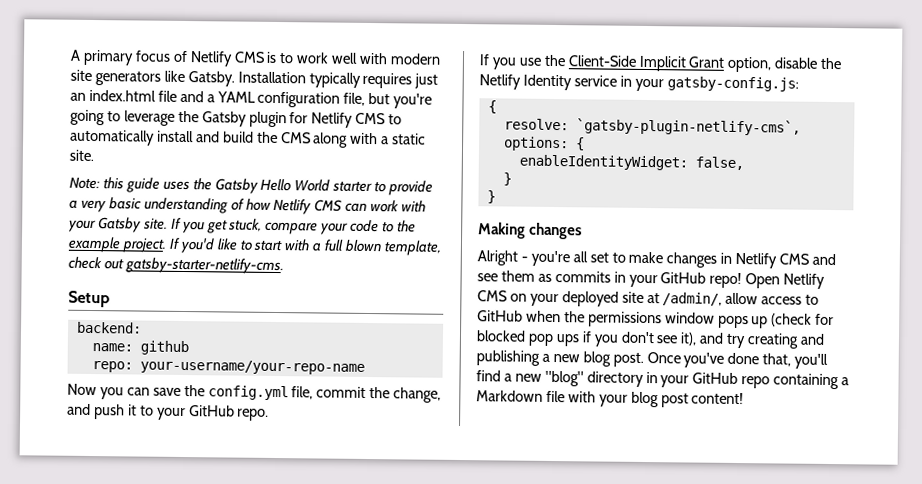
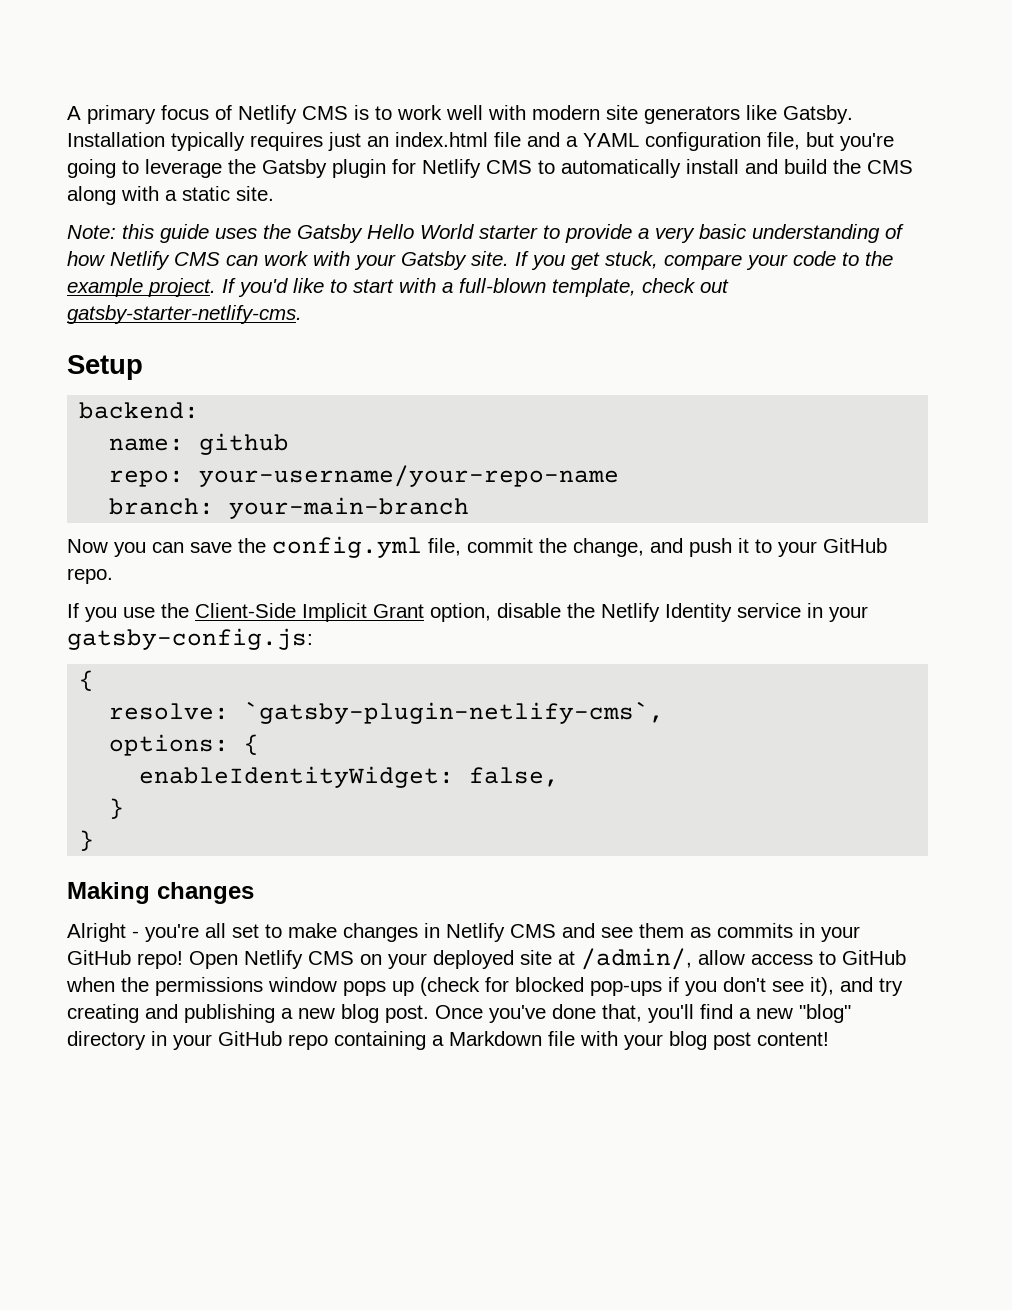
- If you'd like to start with a full blown template, check out gatsby-starter-netlify-cms.
+ If you'd like to start with a full-blown template, check out gatsby-starter-netlify-cms.
+ branch: your-main-branch
- Open Netlify CMS on your deployed site at /admin/, allow access to GitHub when the permissions window pops up (check for blocked pop ups if you don't see it), and try creating and publishing a new blog post.
+ Open Netlify CMS on your deployed site at /admin/, allow access to GitHub when the permissions window pops up (check for blocked pop-ups if you don't see it), and try creating and publishing a new blog post.

